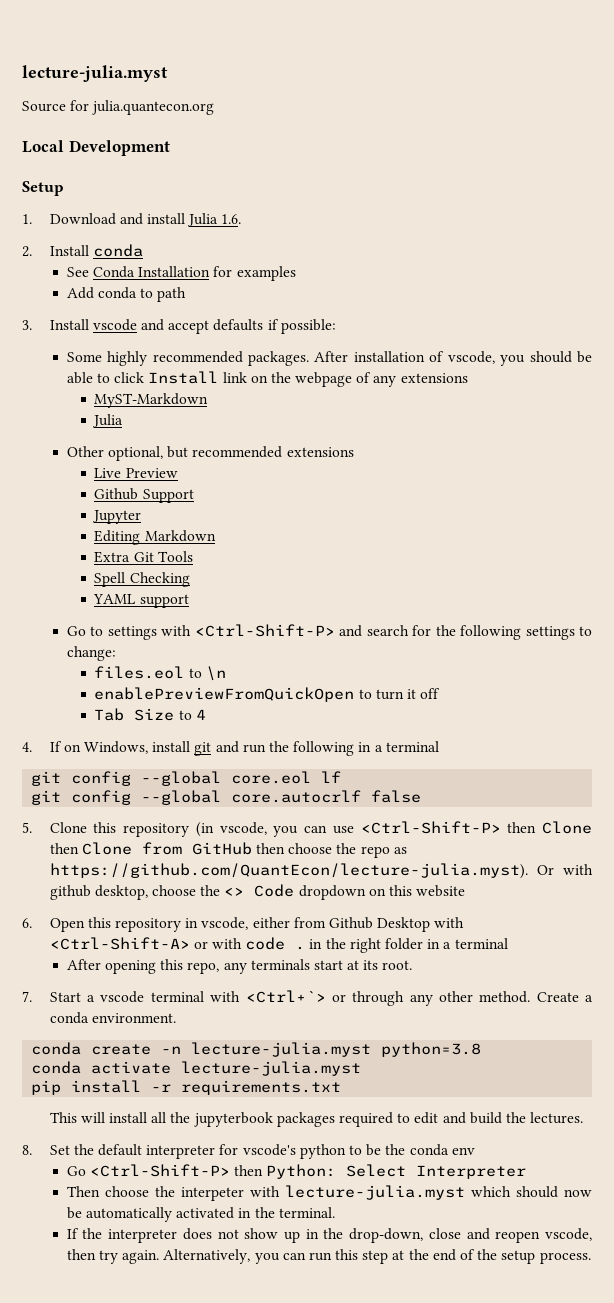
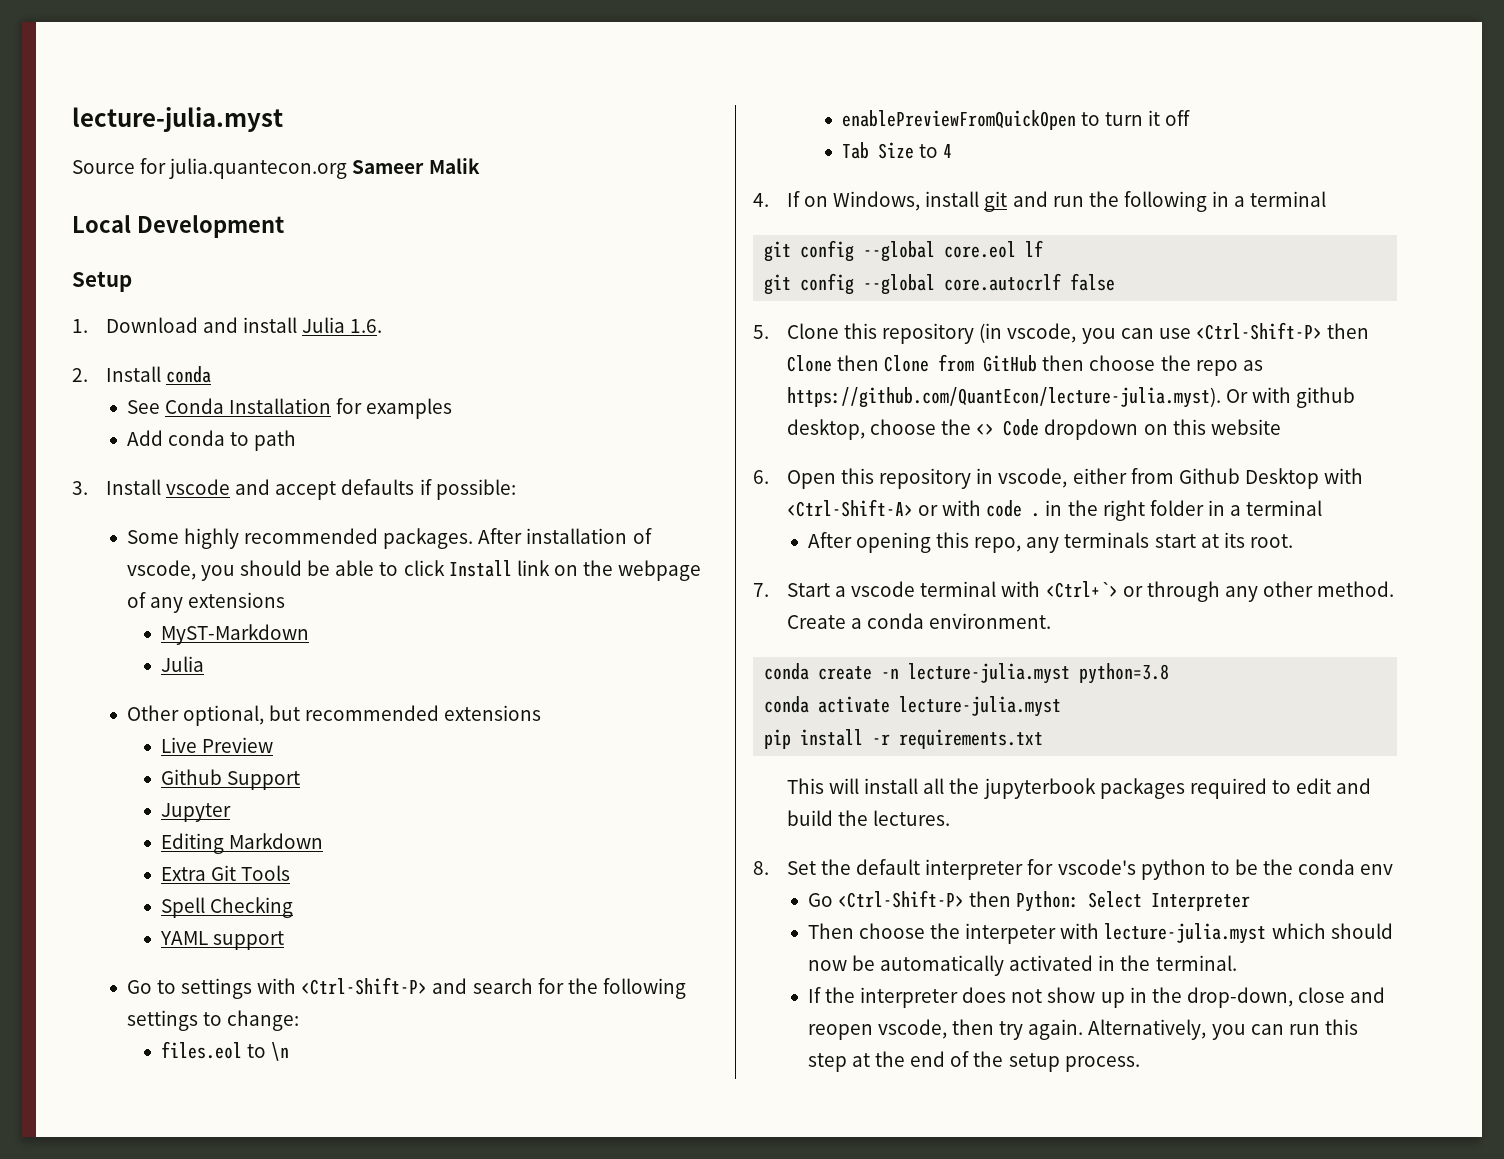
- Source for julia.quantecon.org
+ Source for julia.quantecon.org Sameer Malik

